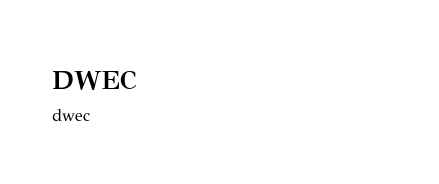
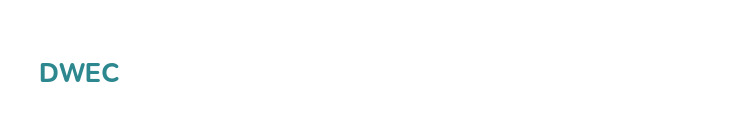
- dwec

